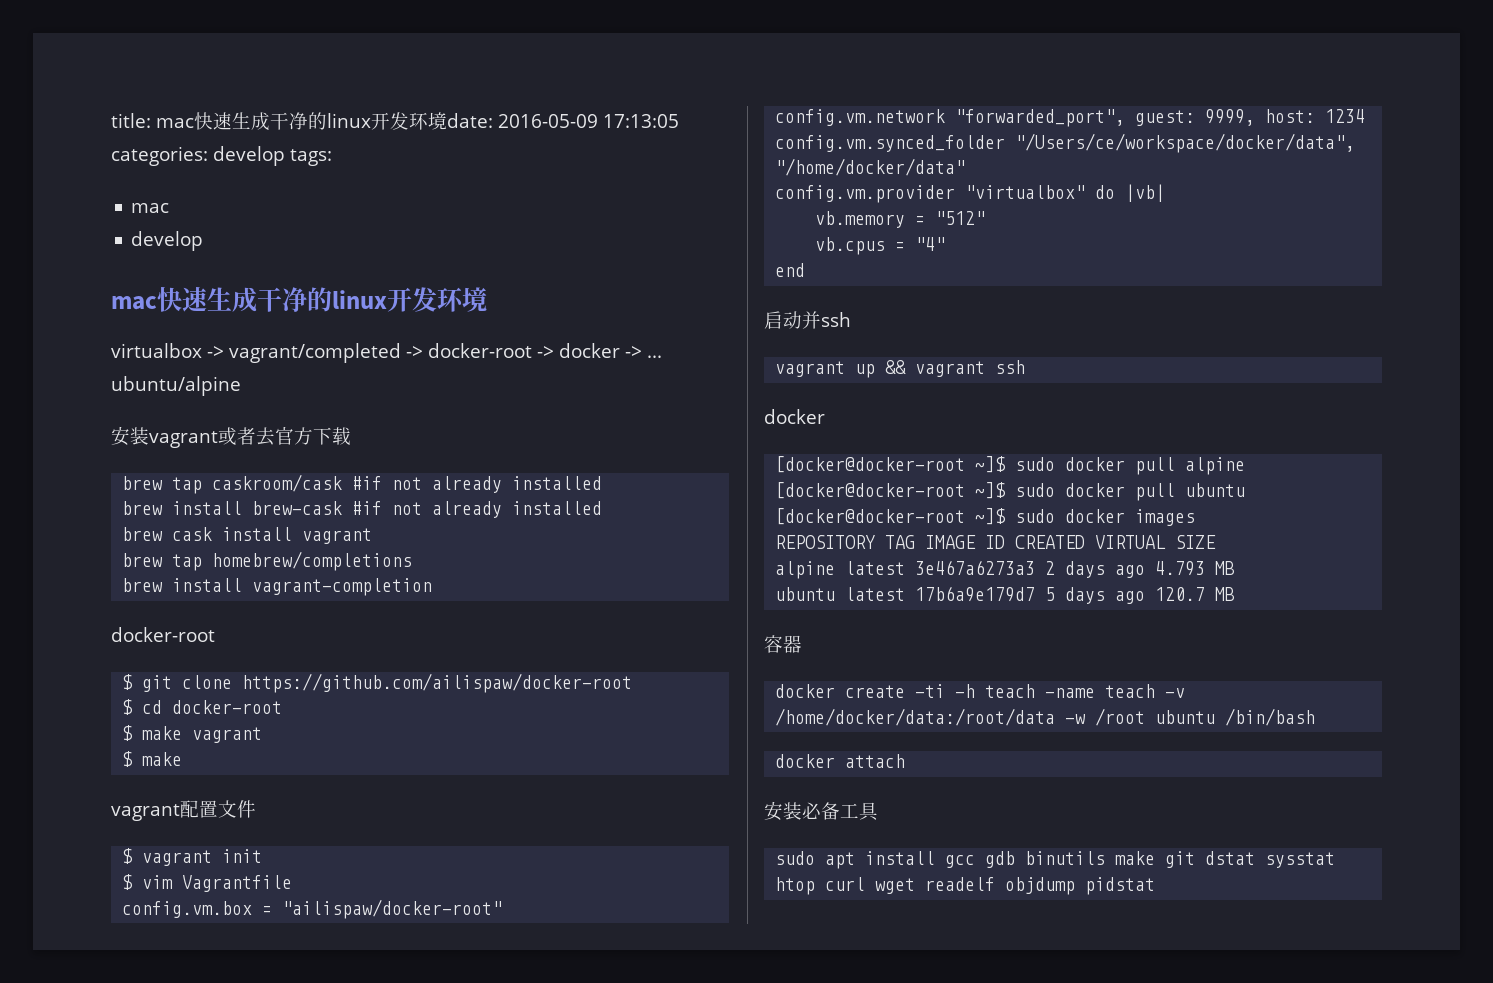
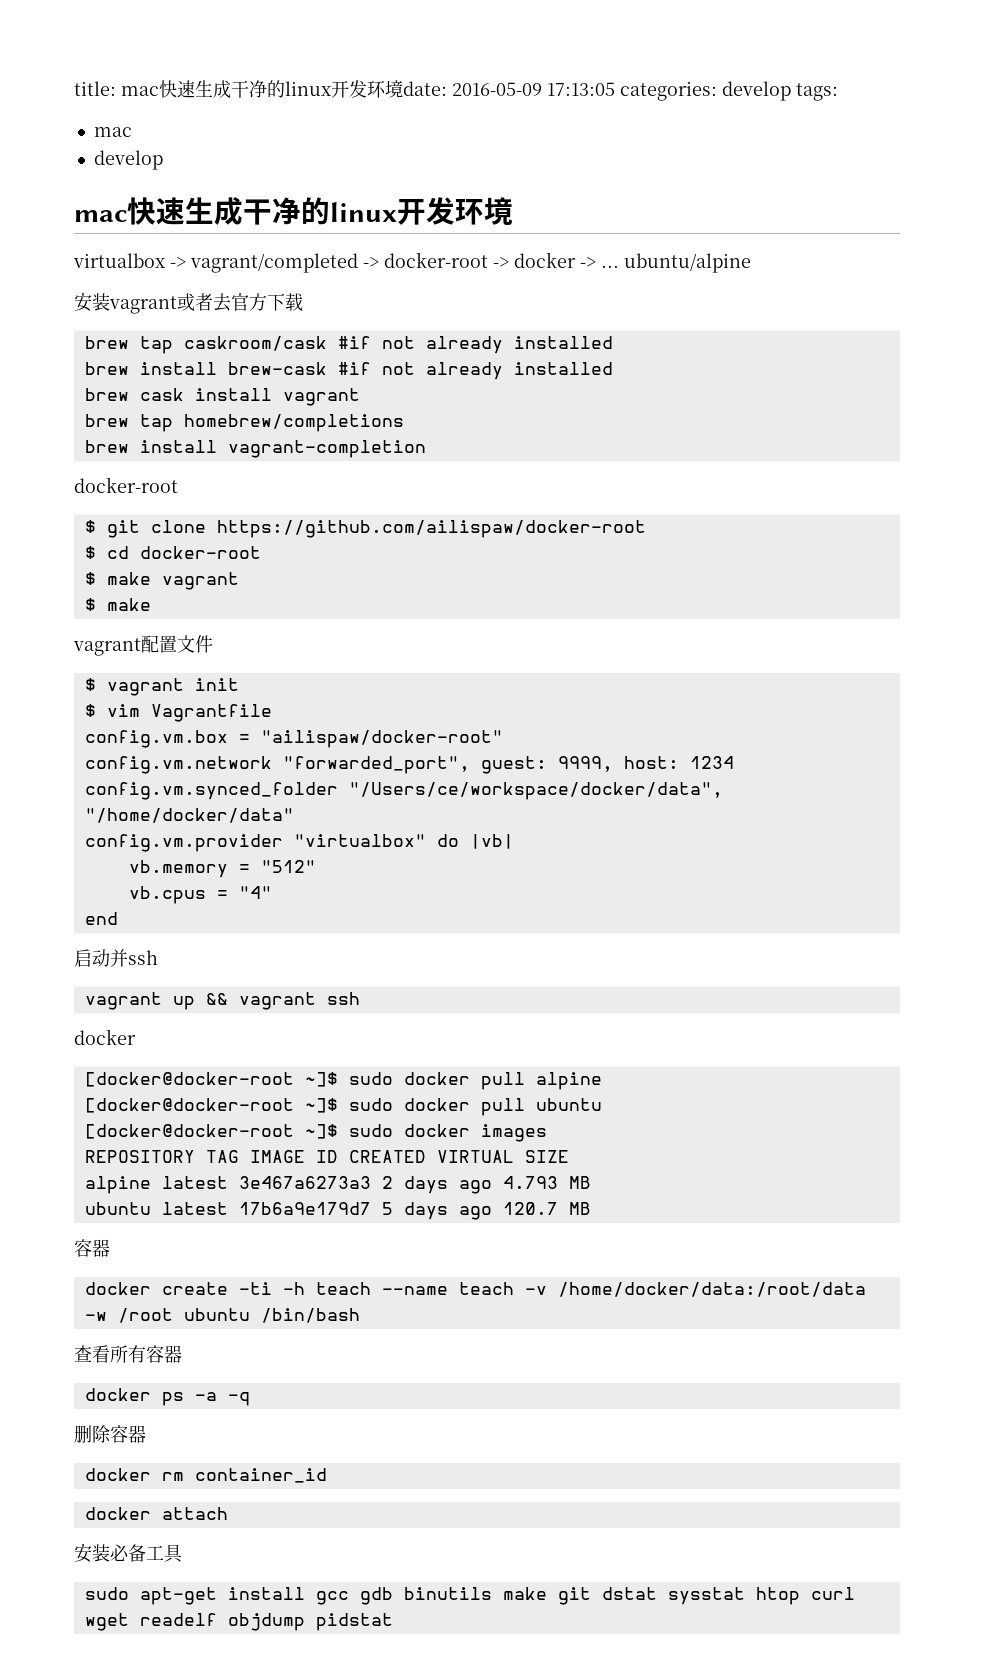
- docker create -ti -h teach —name teach -v /home/docker/data:/root/data -w /root ubuntu /bin/bash
+ docker create -ti -h teach --name teach -v /home/docker/data:/root/data -w /root ubuntu /bin/bash
+ 查看所有容器
+ docker ps -a -q
+ 删除容器
+ docker rm container_id
- sudo apt install gcc gdb binutils make git dstat sysstat htop curl wget readelf objdump pidstat
+ sudo apt-get install gcc gdb binutils make git dstat sysstat htop curl wget readelf objdump pidstat

